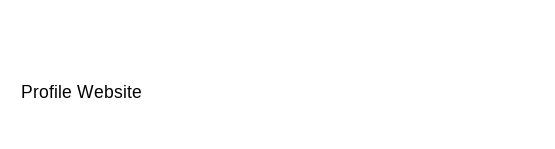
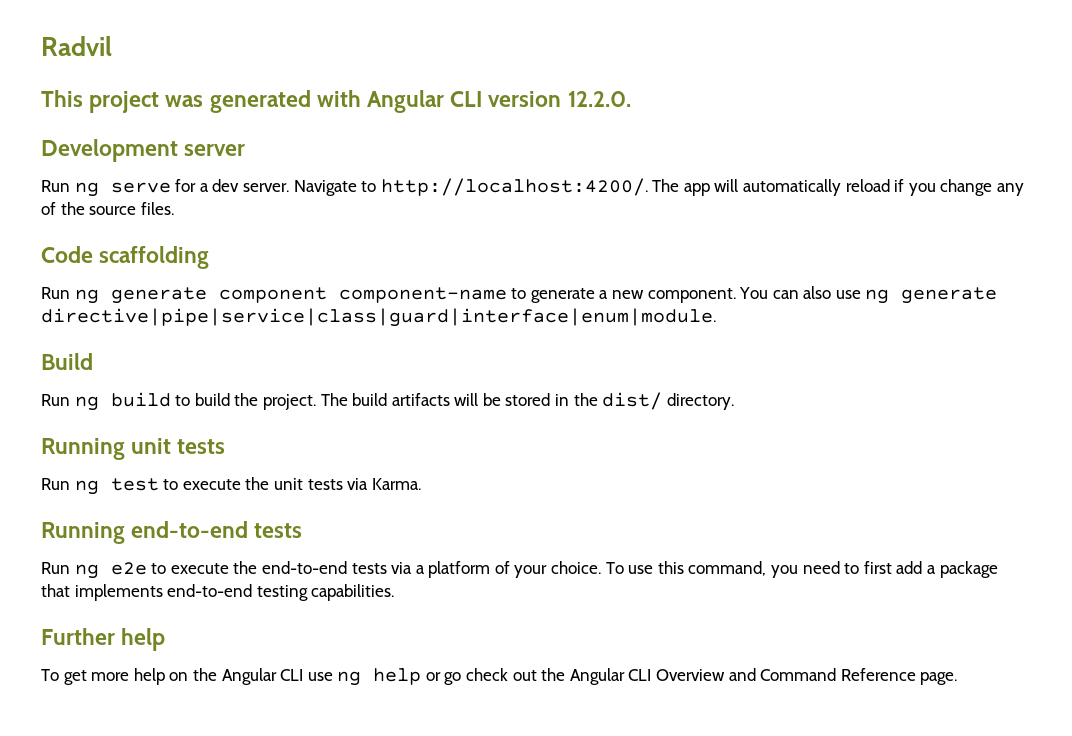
- Profile Website
+ Radvil
+ This project was generated with Angular CLI version 12.2.0.
+ Development server
+ Run ng serve for a dev server. Navigate to http://localhost:4200/. The app will automatically reload if you change any of the source files.
+ Code scaffolding
+ Run ng generate component component-name to generate a new component. You can also use ng generate directive|pipe|service|class|guard|interface|enum|module.
+ Build
+ Run ng build to build the project. The build artifacts will be stored in the dist/ directory.
+ Running unit tests
+ Run ng test to execute the unit tests via Karma.
+ Running end-to-end tests
+ Run ng e2e to execute the end-to-end tests via a platform of your choice. To use this command, you need to first add a package that implements end-to-end testing capabilities.
+ Further help
+ To get more help on the Angular CLI use ng help or go check out the Angular CLI Overview and Command Reference page.

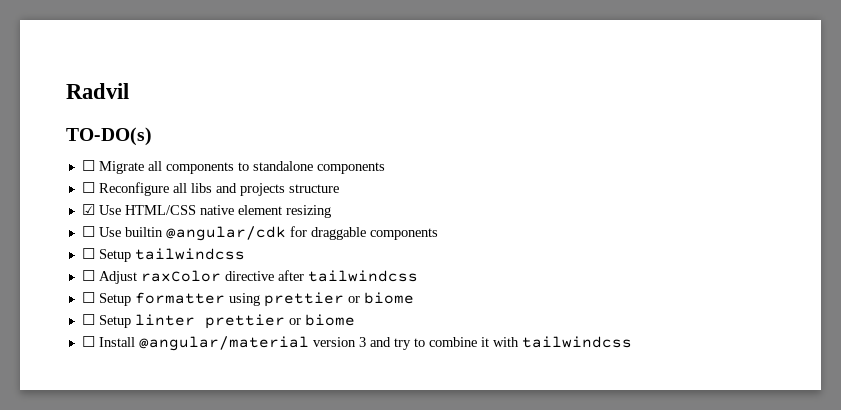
- This project was generated with Angular CLI version 12.2.0.
- Development server
- Run ng serve for a dev server. Navigate to http://localhost:4200/. The app will automatically reload if you change any of the source files.
- Code scaffolding
- Run ng generate component component-name to generate a new component. You can also use ng generate directive|pipe|service|class|guard|interface|enum|module.
- Build
- Run ng build to build the project. The build artifacts will be stored in the dist/ directory.
- Running unit tests
- Run ng test to execute the unit tests via Karma.
- Running end-to-end tests
- Run ng e2e to execute the end-to-end tests via a platform of your choice. To use this command, you need to first add a package that implements end-to-end testing capabilities.
- Further help
- To get more help on the Angular CLI use ng help or go check out the Angular CLI Overview and Command Reference page.
+ TO-DO(s)
+ ☐ Migrate all components to standalone components
+ ☐ Reconfigure all libs and projects structure
+ ☑ Use HTML/CSS native element resizing
+ ☐ Use builtin @angular/cdk for draggable components
+ ☐ Setup tailwindcss
+ ☐ Adjust raxColor directive after tailwindcss
+ ☐ Setup formatter using prettier or biome
+ ☐ Setup linter prettier or biome
+ ☐ Install @angular/material version 3 and try to combine it with tailwindcss

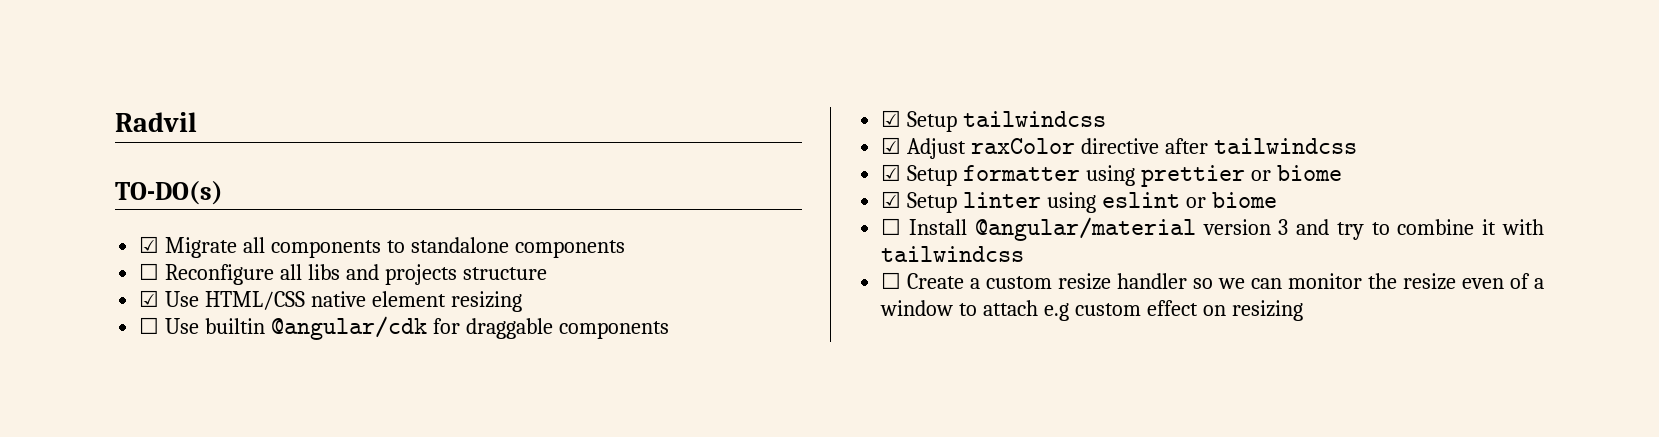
- ☐ Migrate all components to standalone components
+ ☑ Migrate all components to standalone components
- ☐ Setup tailwindcss
+ ☑ Setup tailwindcss
- ☐ Adjust raxColor directive after tailwindcss
+ ☑ Adjust raxColor directive after tailwindcss
- ☐ Setup formatter using prettier or biome
+ ☑ Setup formatter using prettier or biome
- ☐ Setup linter prettier or biome
+ ☑ Setup linter using eslint or biome
+ ☐ Create a custom resize handler so we can monitor the resize even of a window to attach e.g custom effect on resizing

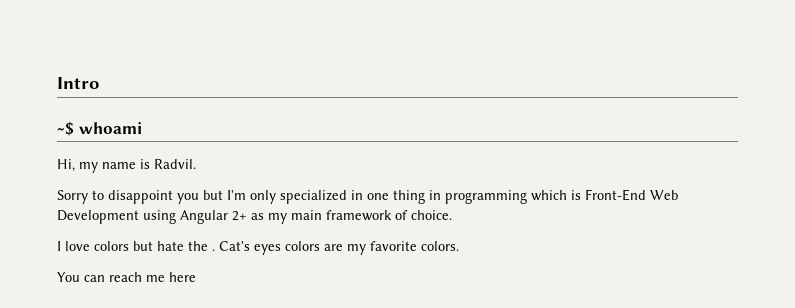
- Radvil
- TO-DO(s)
- ☑ Migrate all components to standalone components
- ☐ Reconfigure all libs and projects structure
- ☑ Use HTML/CSS native element resizing
- ☐ Use builtin @angular/cdk for draggable components
- ☑ Setup tailwindcss
- ☑ Adjust raxColor directive after tailwindcss
- ☑ Setup formatter using prettier or biome
- ☑ Setup linter using eslint or biome
- ☐ Install @angular/material version 3 and try to combine it with tailwindcss
- ☐ Create a custom resize handler so we can monitor the resize even of a window to attach e.g custom effect on resizing
+ Intro
+ ~$ whoami
+ Hi, my name is Radvil.
+ Sorry to disappoint you but I'm only specialized in one thing in programming which is Front-End Web Development using Angular 2+ as my main framework of choice.
+ I love colors but hate the . Cat's eyes colors are my favorite colors.
+ You can reach me here

